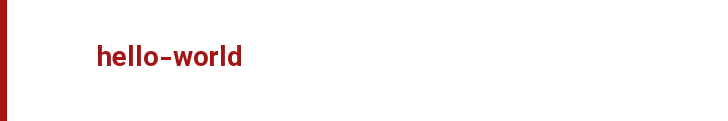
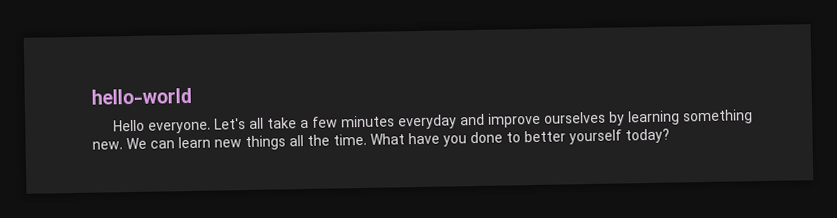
+ Hello everyone. Let's all take a few minutes everyday and improve ourselves by learning something new. We can learn new things all the time. What have you done to better yourself today?

